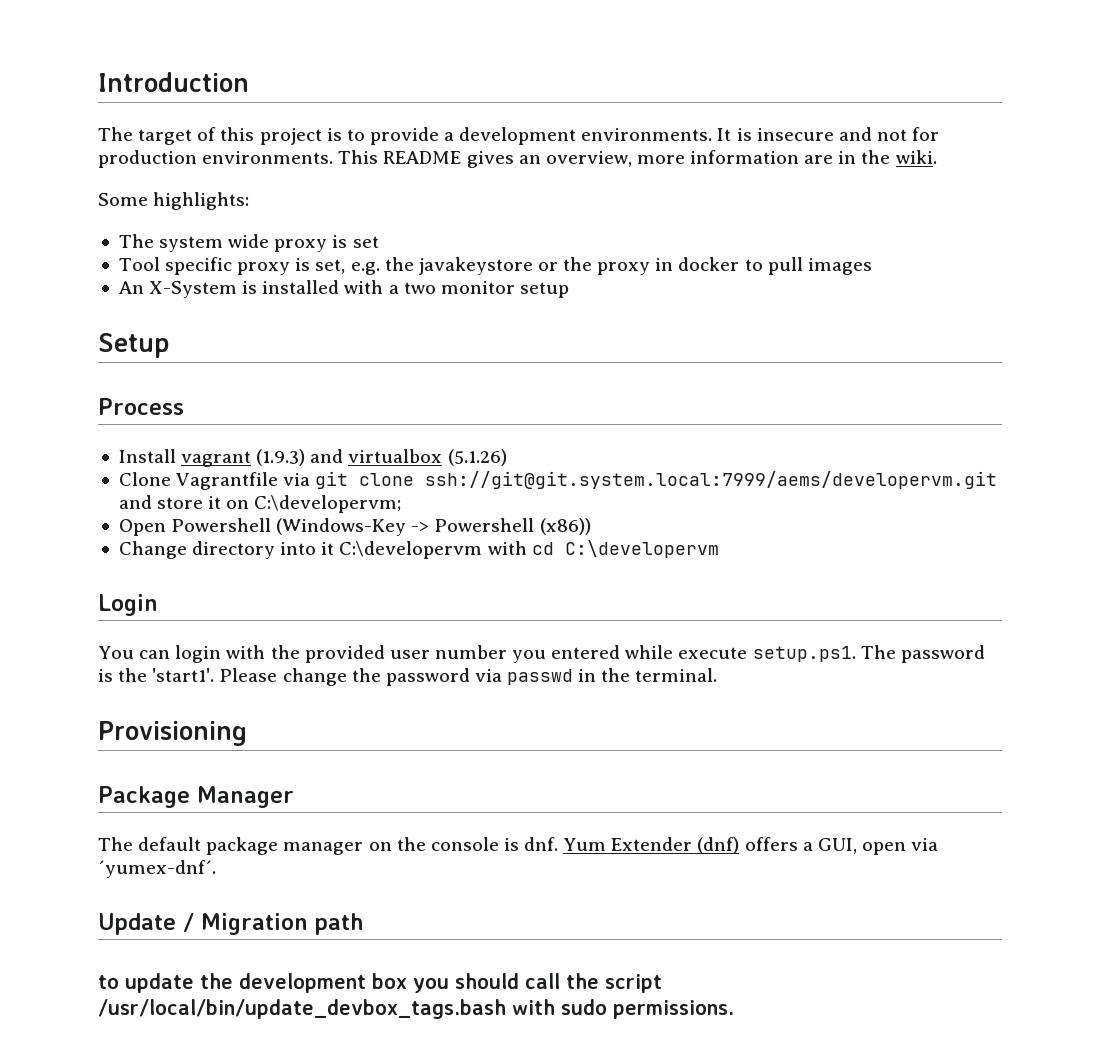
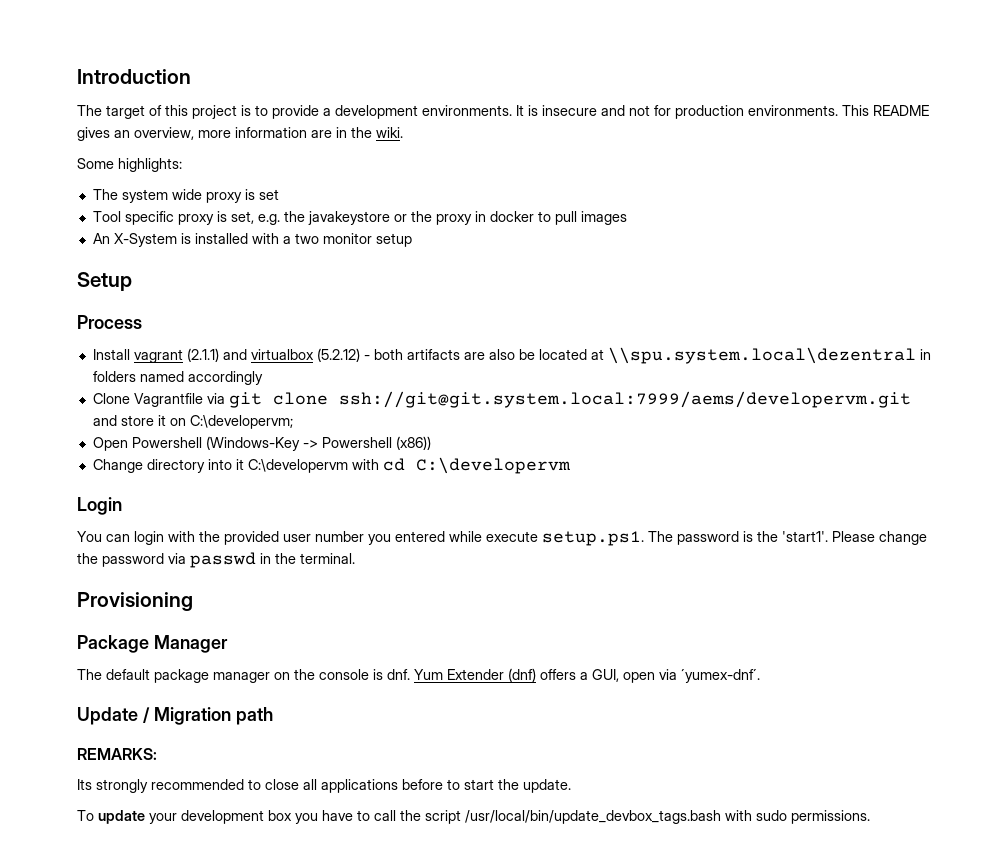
- Install vagrant (1.9.3) and virtualbox (5.1.26)
+ Install vagrant (2.1.1) and virtualbox (5.2.12) - both artifacts are also be located at \\spu.system.local\dezentral in folders named accordingly
- to update the development box you should call the script /usr/local/bin/update_devbox_tags.bash with sudo permissions.
+ REMARKS:
+ Its strongly recommended to close all applications before to start the update.
+ To update your development box you have to call the script /usr/local/bin/update_devbox_tags.bash with sudo permissions.

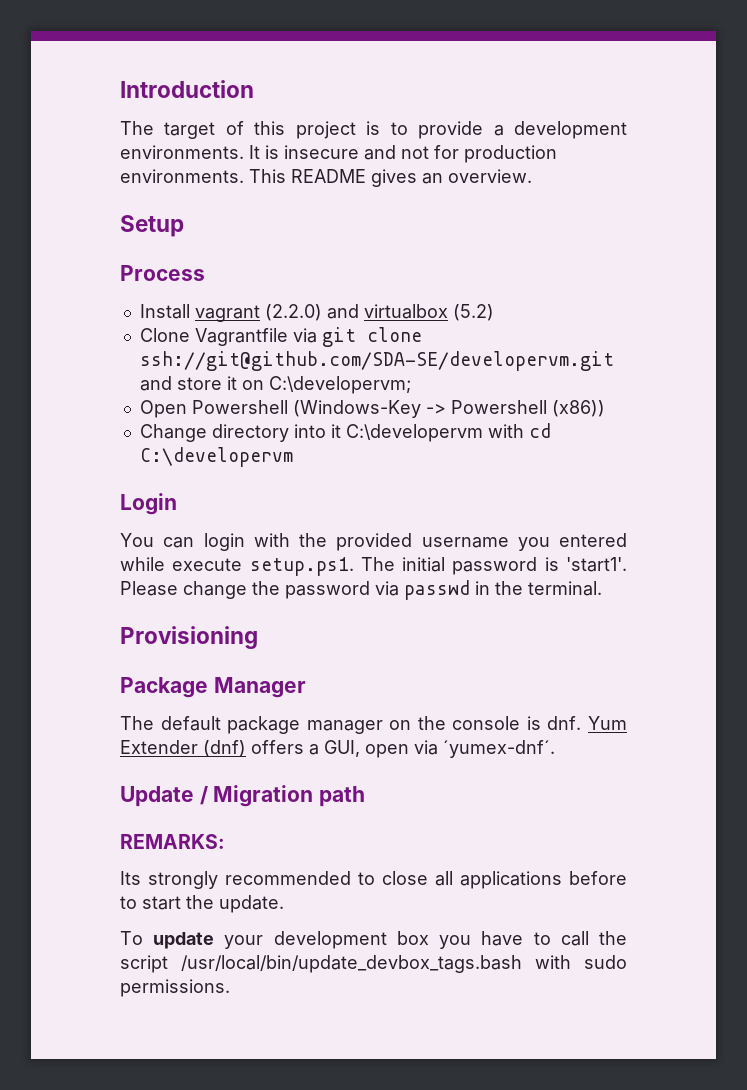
- This README gives an overview, more information are in the wiki.
- Some highlights:
- The system wide proxy is set
- Tool specific proxy is set, e.g. the javakeystore or the proxy in docker to pull images
- An X-System is installed with a two monitor setup
+ This README gives an overview.
- Install vagrant (2.1.1) and virtualbox (5.2.12) - both artifacts are also be located at \\spu.system.local\dezentral in folders named accordingly
+ Install vagrant (2.2.0) and virtualbox (5.2)
- Clone Vagrantfile via git clone ssh://git@git.system.local:7999/aems/developervm.git and store it on C:\developervm;
+ Clone Vagrantfile via git clone ssh://git@github.com/SDA-SE/developervm.git and store it on C:\developervm;
- You can login with the provided user number you entered while execute setup.ps1. The password is the 'start1'.
+ You can login with the provided username you entered while execute setup.ps1. The initial password is 'start1'.

